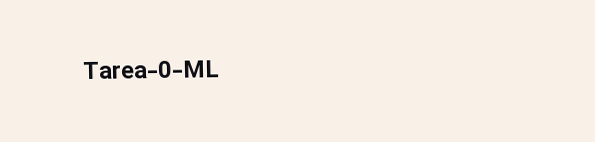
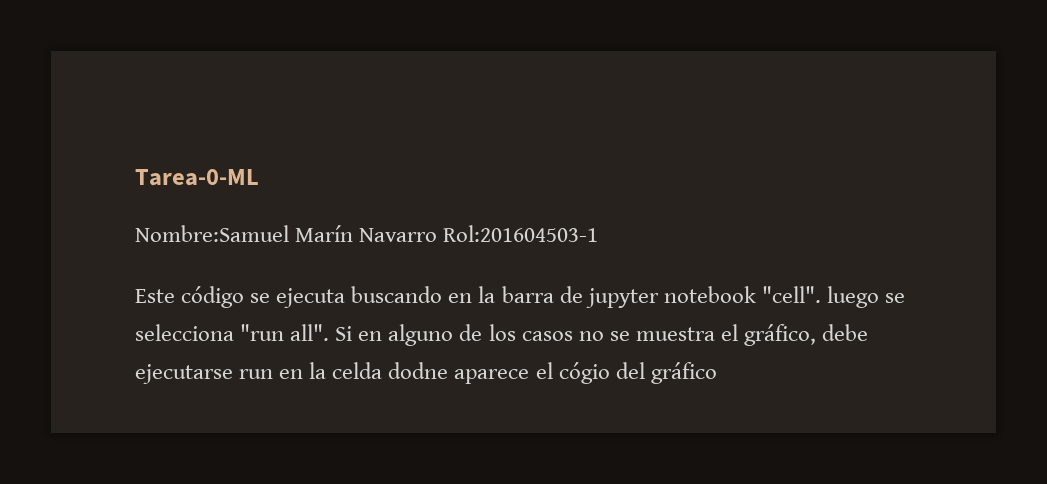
+ Nombre:Samuel Marín Navarro Rol:201604503-1
+ Este código se ejecuta buscando en la barra de jupyter notebook "cell". luego se selecciona "run all". Si en alguno de los casos no se muestra el gráfico, debe ejecutarse run en la celda dodne aparece el cógio del gráfico

